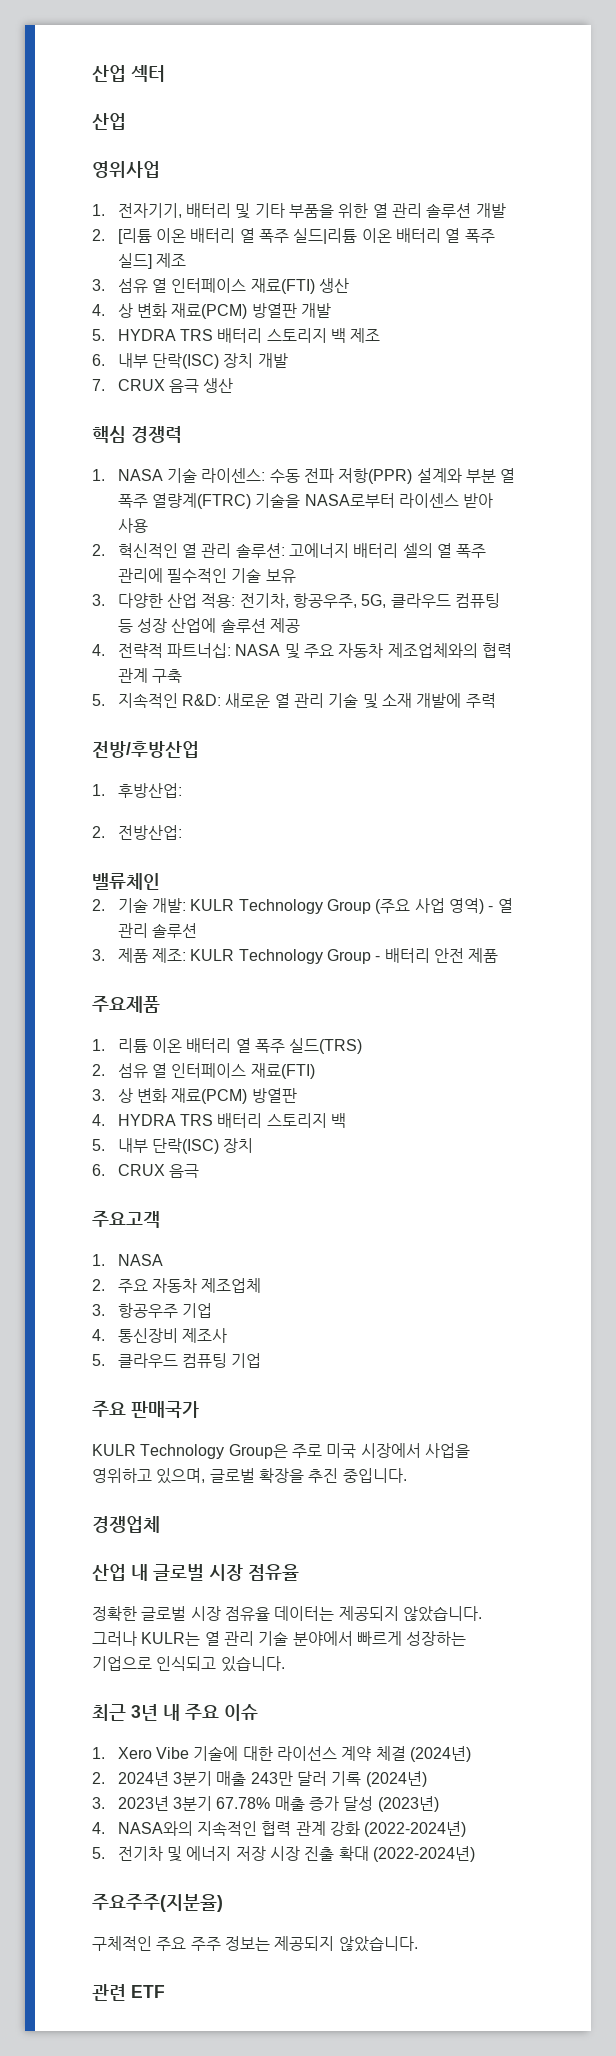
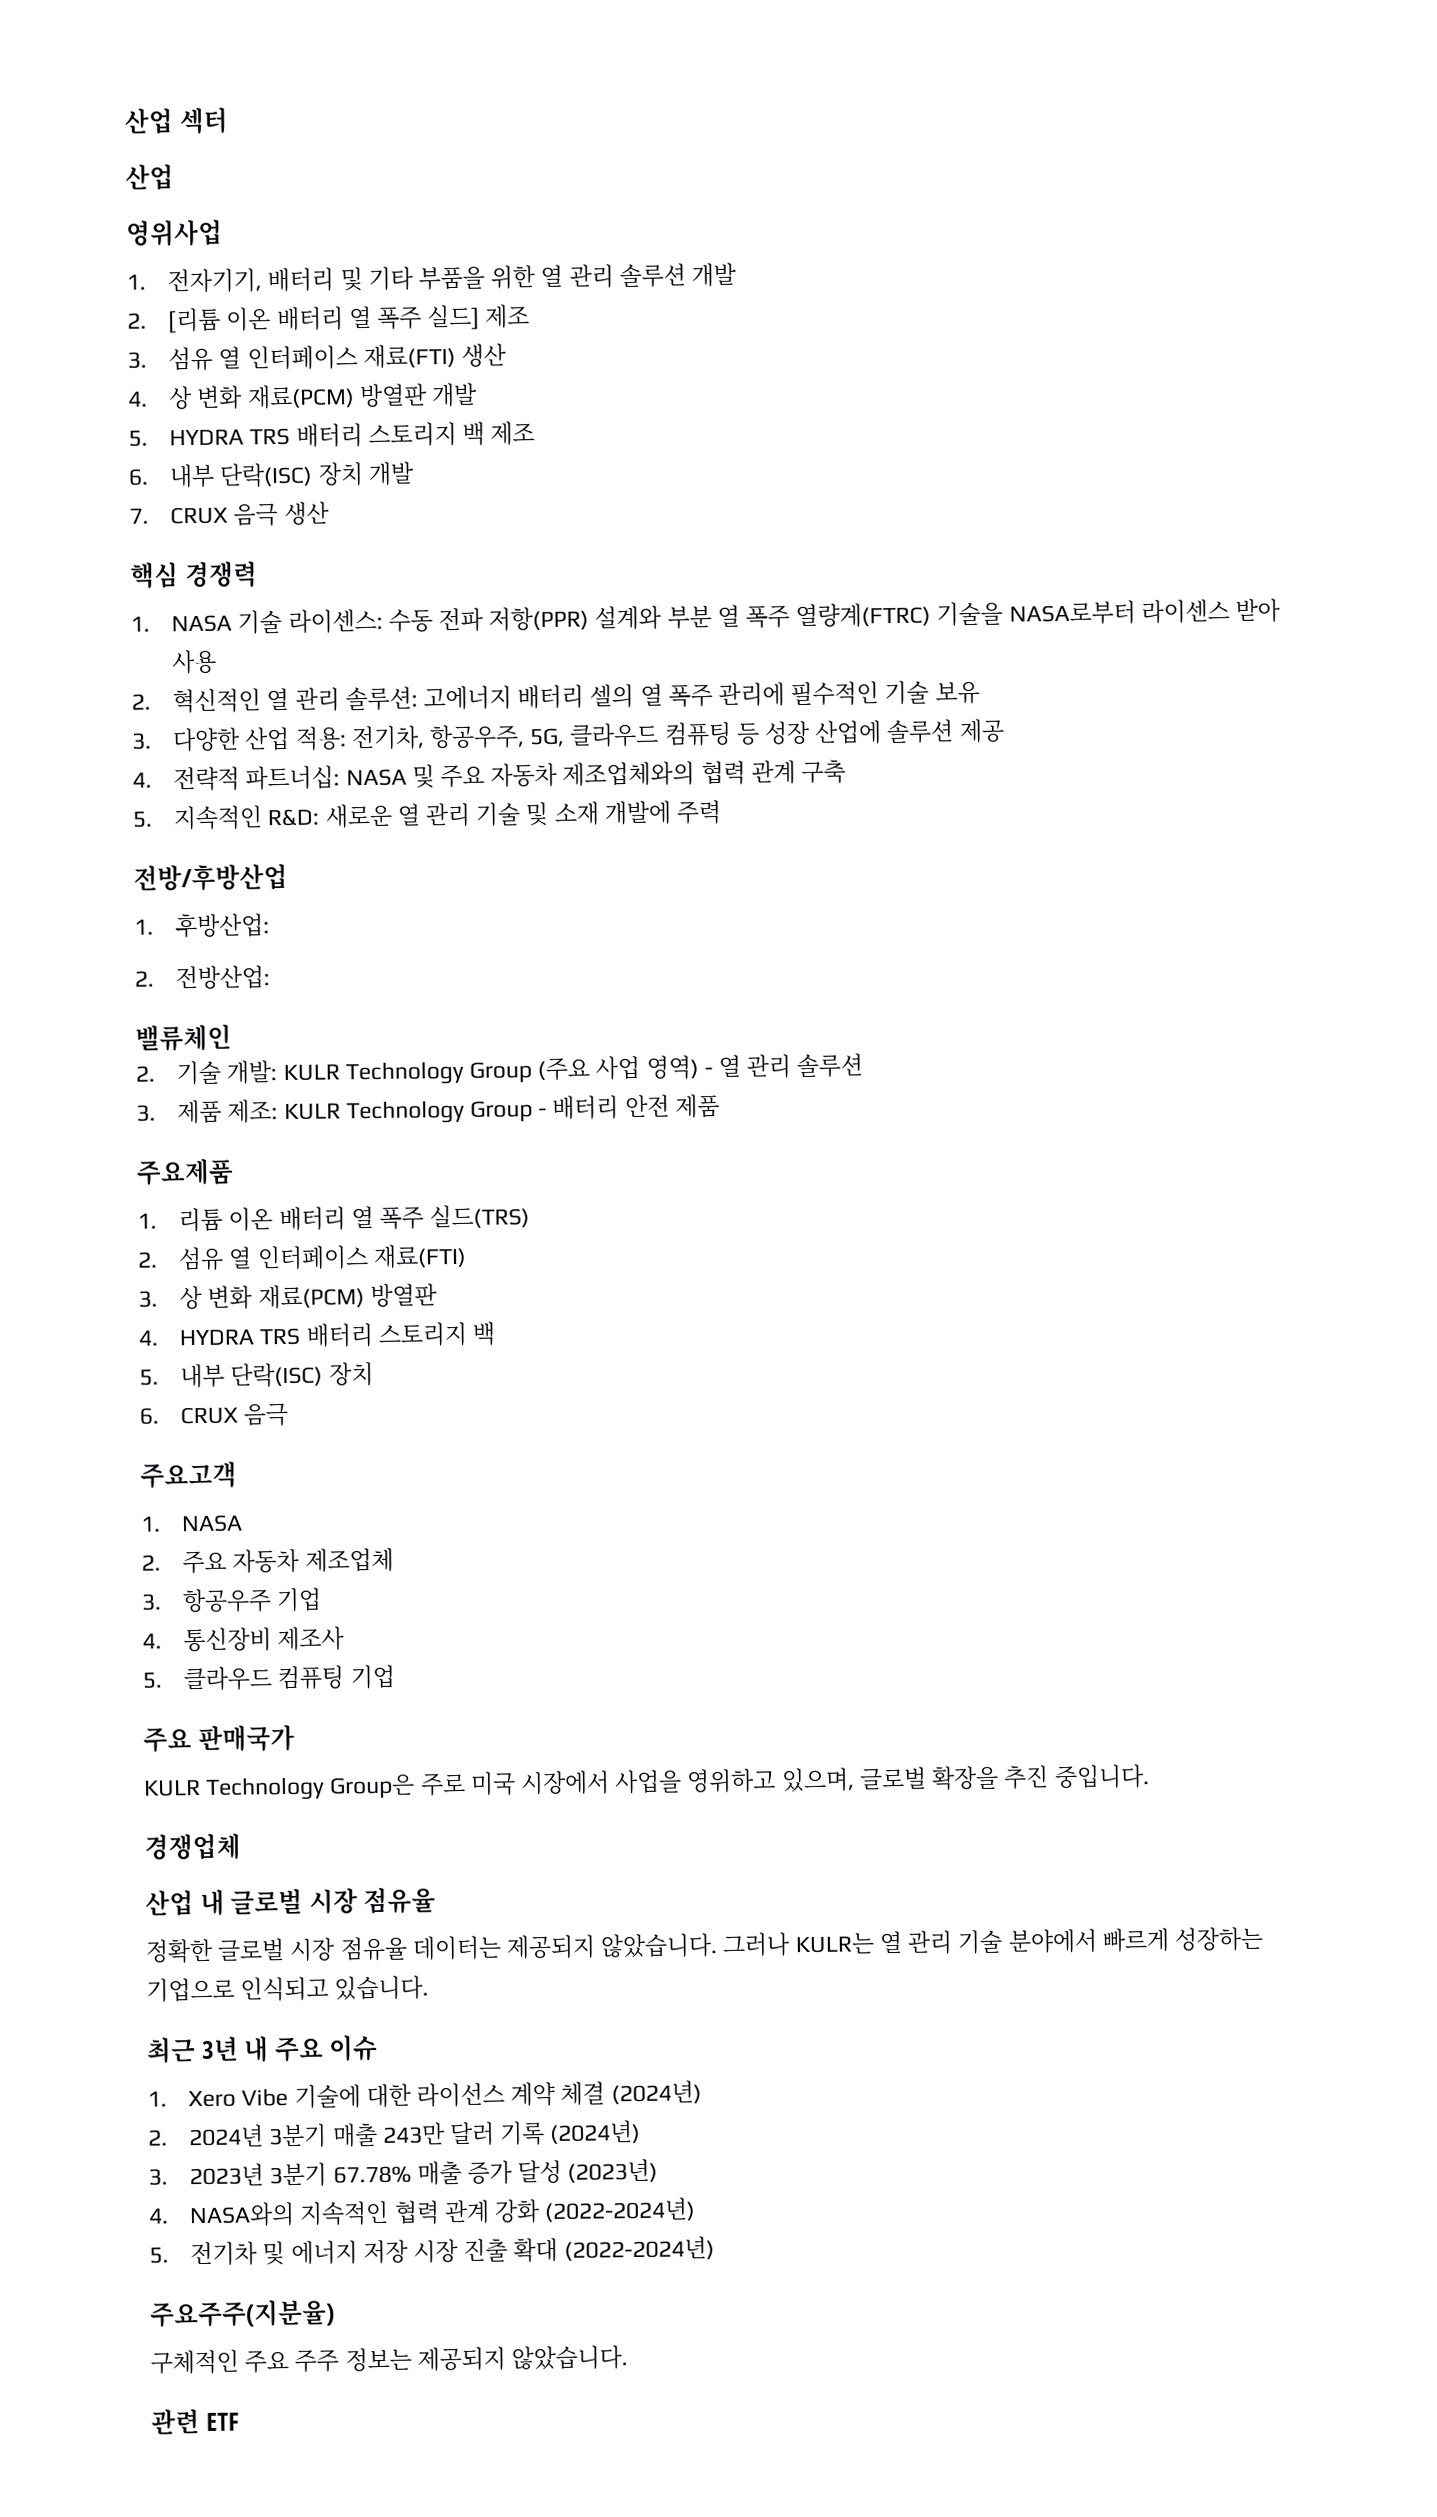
- 2. [리튬 이온 배터리 열 폭주 실드|리튬 이온 배터리 열 폭주 실드] 제조
+ 2. [리튬 이온 배터리 열 폭주 실드] 제조

